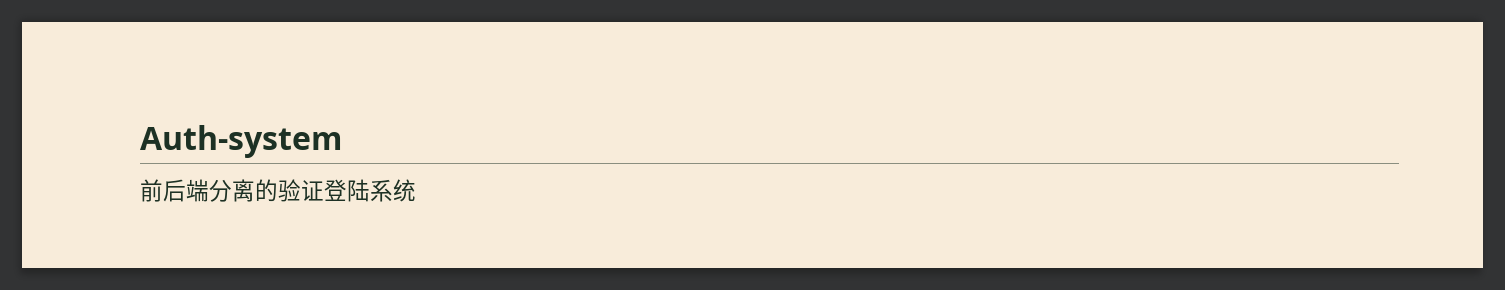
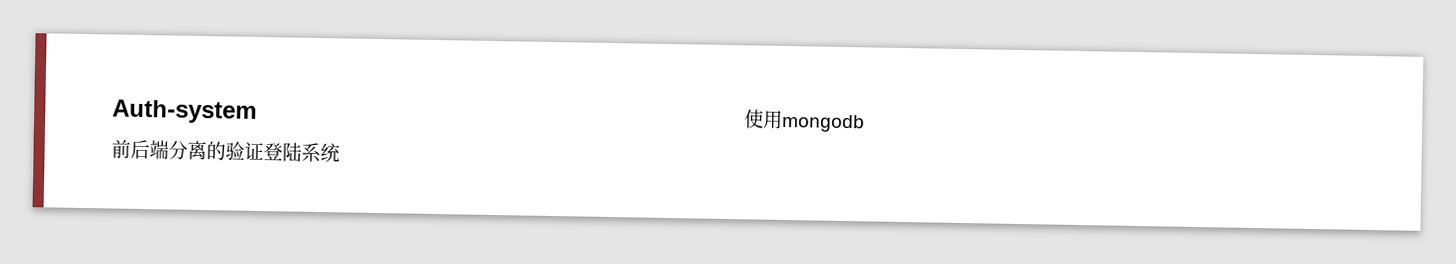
+ 使用mongodb

